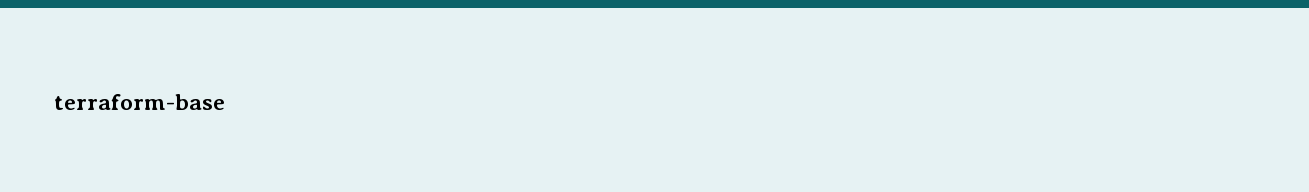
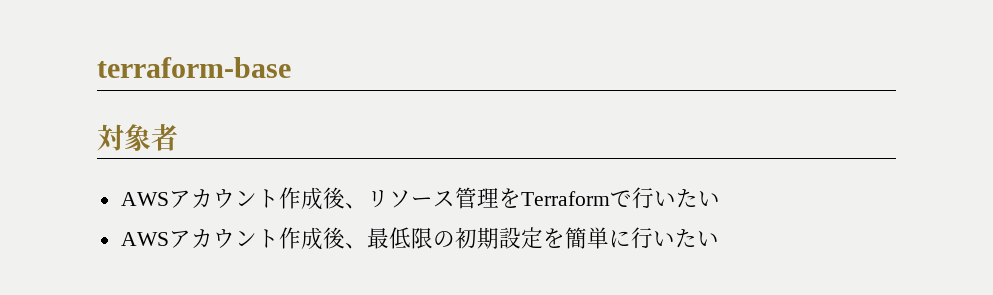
+ 対象者
+ AWSアカウント作成後、リソース管理をTerraformで行いたい
+ AWSアカウント作成後、最低限の初期設定を簡単に行いたい

